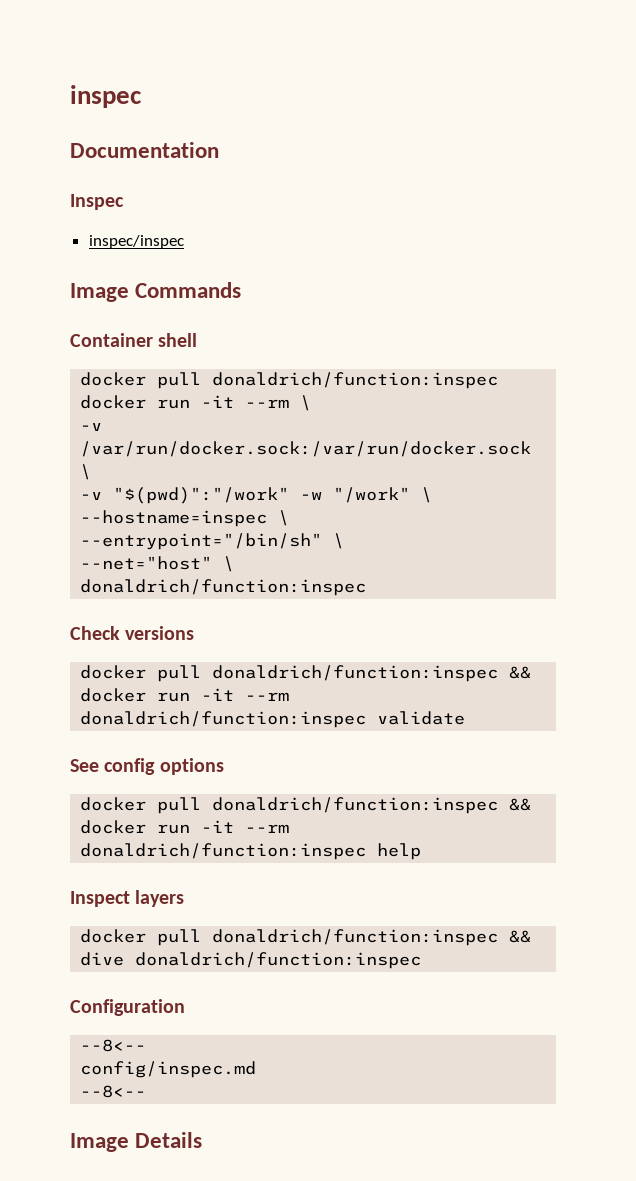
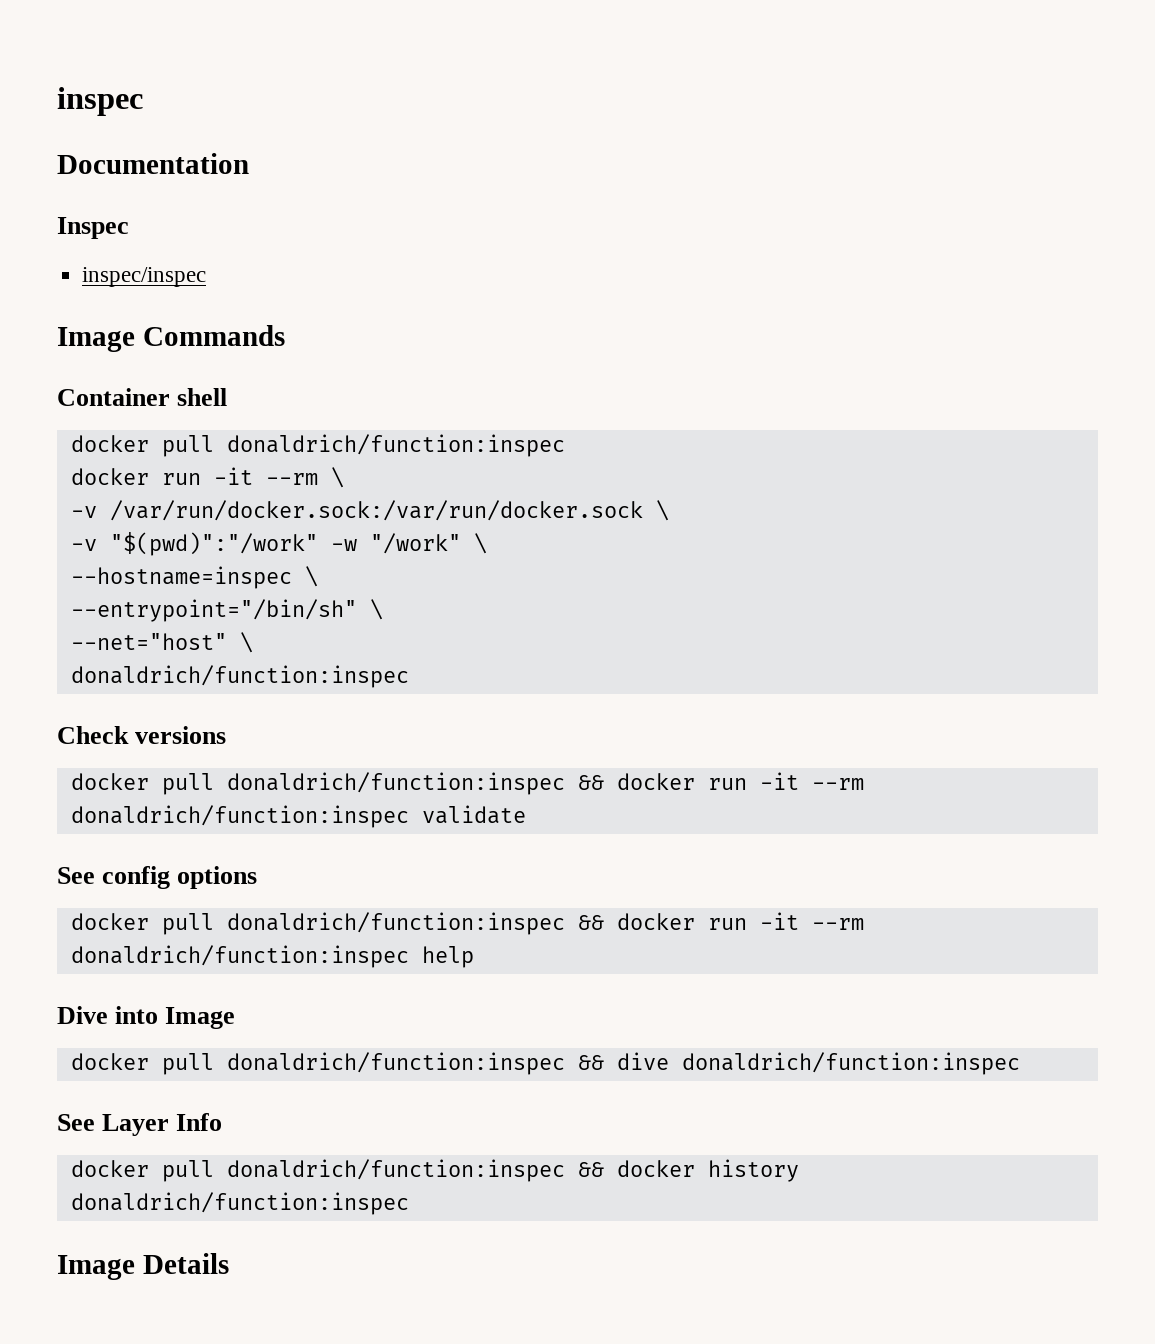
- Inspect layers
+ Dive into Image
- Configuration
- --8<--
- config/inspec.md
- --8<--
+ See Layer Info
+ docker pull donaldrich/function:inspec && docker history donaldrich/function:inspec

